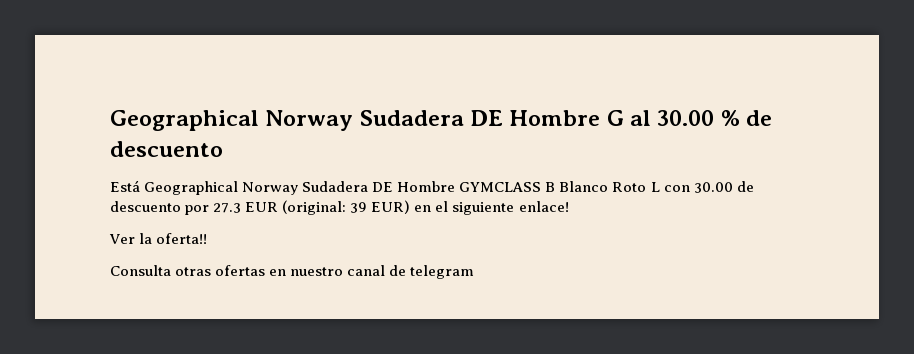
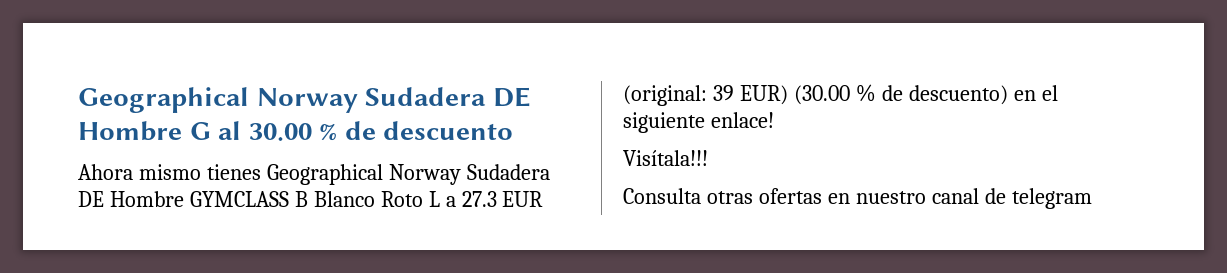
- Está Geographical Norway Sudadera DE Hombre GYMCLASS B Blanco Roto L con 30.00 de descuento por 27.3 EUR (original: 39 EUR) en el siguiente enlace!
+ Ahora mismo tienes Geographical Norway Sudadera DE Hombre GYMCLASS B Blanco Roto L a 27.3 EUR (original: 39 EUR) (30.00 % de descuento) en el siguiente enlace!
- Ver la oferta!!
+ Visítala!!!

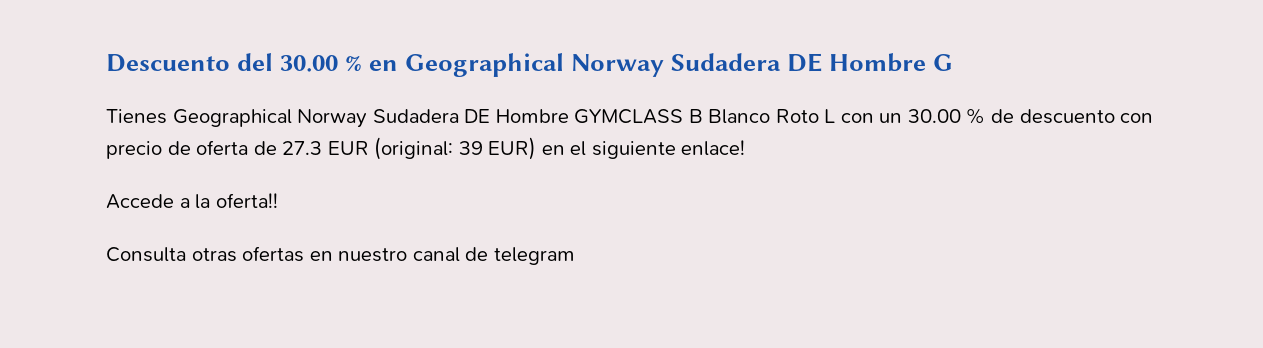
- Geographical Norway Sudadera DE Hombre G al 30.00 % de descuento
- Ahora mismo tienes Geographical Norway Sudadera DE Hombre GYMCLASS B Blanco Roto L a 27.3 EUR (original: 39 EUR) (30.00 % de descuento) en el siguiente enlace!
+ Descuento del 30.00 % en Geographical Norway Sudadera DE Hombre G
+ Tienes Geographical Norway Sudadera DE Hombre GYMCLASS B Blanco Roto L con un 30.00 % de descuento con precio de oferta de 27.3 EUR (original: 39 EUR) en el siguiente enlace!
- Visítala!!!
+ Accede a la oferta!!

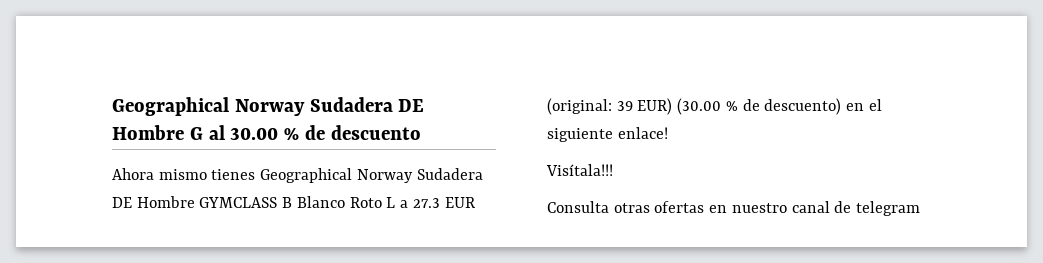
- Descuento del 30.00 % en Geographical Norway Sudadera DE Hombre G
- Tienes Geographical Norway Sudadera DE Hombre GYMCLASS B Blanco Roto L con un 30.00 % de descuento con precio de oferta de 27.3 EUR (original: 39 EUR) en el siguiente enlace!
+ Geographical Norway Sudadera DE Hombre G al 30.00 % de descuento
+ Ahora mismo tienes Geographical Norway Sudadera DE Hombre GYMCLASS B Blanco Roto L a 27.3 EUR (original: 39 EUR) (30.00 % de descuento) en el siguiente enlace!
- Accede a la oferta!!
+ Visítala!!!

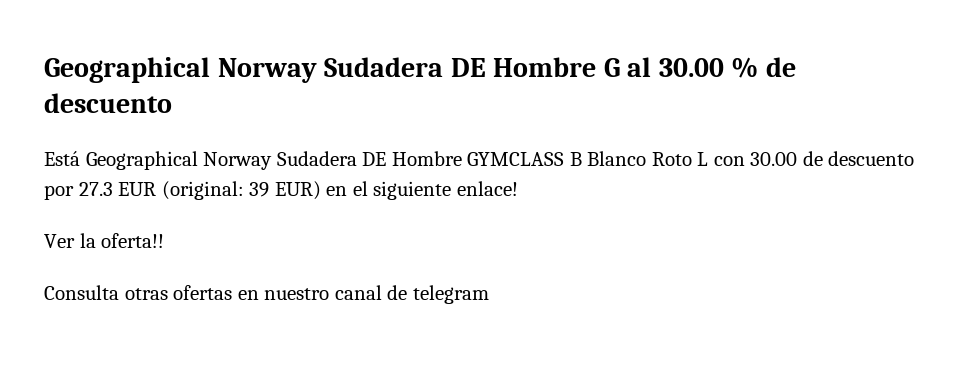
- Ahora mismo tienes Geographical Norway Sudadera DE Hombre GYMCLASS B Blanco Roto L a 27.3 EUR (original: 39 EUR) (30.00 % de descuento) en el siguiente enlace!
+ Está Geographical Norway Sudadera DE Hombre GYMCLASS B Blanco Roto L con 30.00 de descuento por 27.3 EUR (original: 39 EUR) en el siguiente enlace!
- Visítala!!!
+ Ver la oferta!!

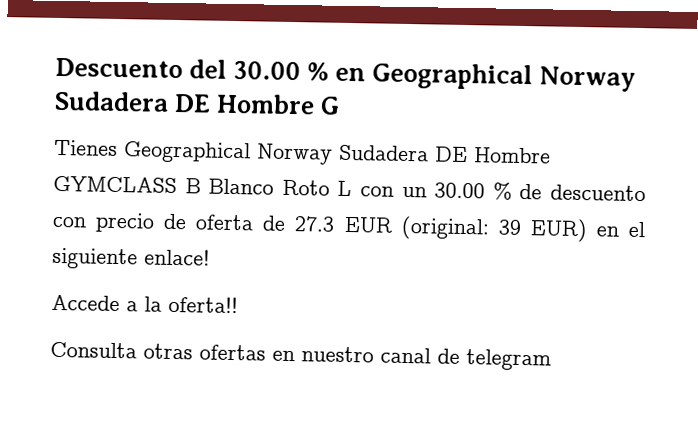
- Geographical Norway Sudadera DE Hombre G al 30.00 % de descuento
- Está Geographical Norway Sudadera DE Hombre GYMCLASS B Blanco Roto L con 30.00 de descuento por 27.3 EUR (original: 39 EUR) en el siguiente enlace!
+ Descuento del 30.00 % en Geographical Norway Sudadera DE Hombre G
+ Tienes Geographical Norway Sudadera DE Hombre GYMCLASS B Blanco Roto L con un 30.00 % de descuento con precio de oferta de 27.3 EUR (original: 39 EUR) en el siguiente enlace!
- Ver la oferta!!
+ Accede a la oferta!!

